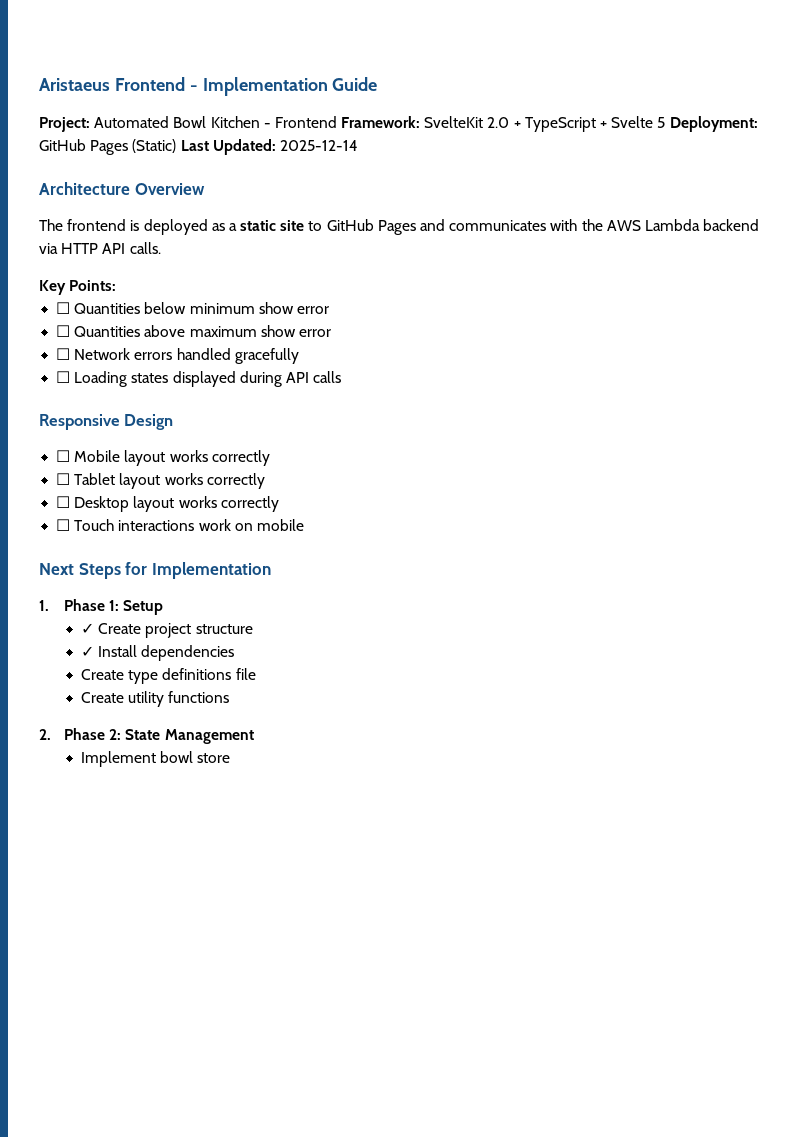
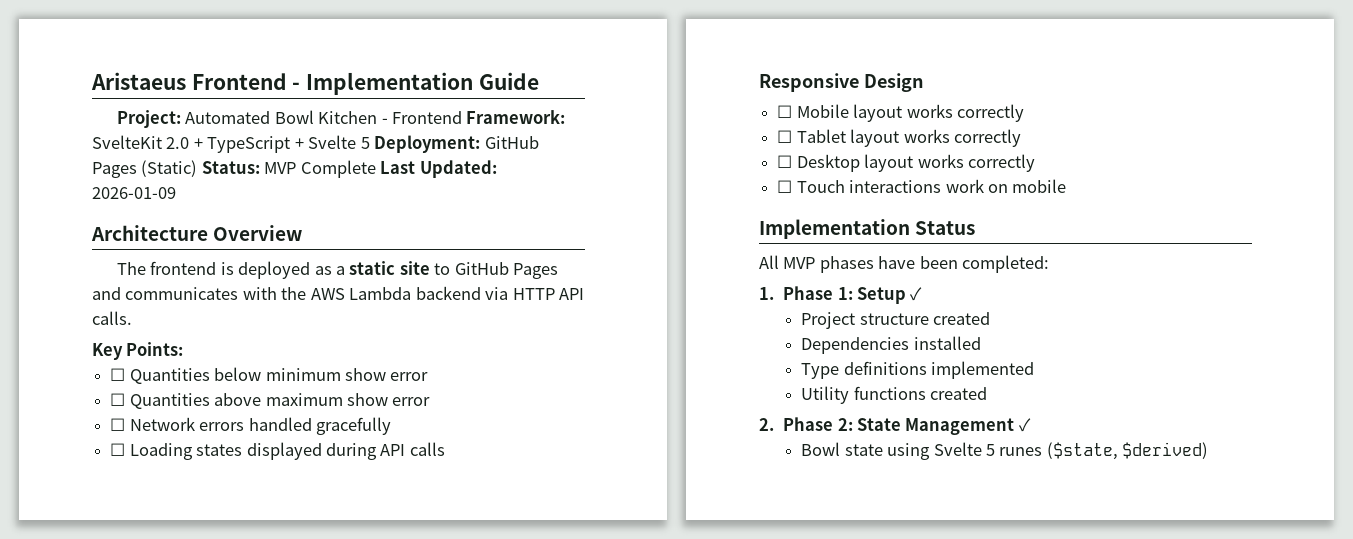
- Project: Automated Bowl Kitchen - Frontend Framework: SvelteKit 2.0 + TypeScript + Svelte 5 Deployment: GitHub Pages (Static) Last Updated: 2025-12-14
+ Project: Automated Bowl Kitchen - Frontend Framework: SvelteKit 2.0 + TypeScript + Svelte 5 Deployment: GitHub Pages (Static) Status: MVP Complete Last Updated: 2026-01-09
- Next Steps for Implementation
- 1. Phase 1: Setup
- ✓ Create project structure
- ✓ Install dependencies
- Create type definitions file
- Create utility functions
+ Implementation Status
+ All MVP phases have been completed:
+ 1. Phase 1: Setup ✓
+ Project structure created
+ Dependencies installed
+ Type definitions implemented
+ Utility functions created
- 2. Phase 2: State Management
- Implement bowl store
+ 2. Phase 2: State Management ✓
+ Bowl state using Svelte 5 runes ($state, $derived)

